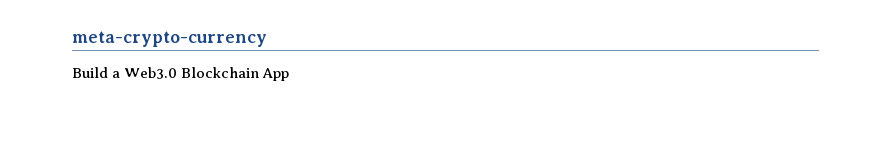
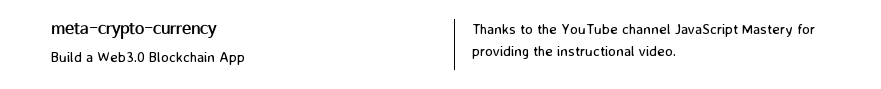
+ Thanks to the YouTube channel JavaScript Mastery for providing the instructional video.

